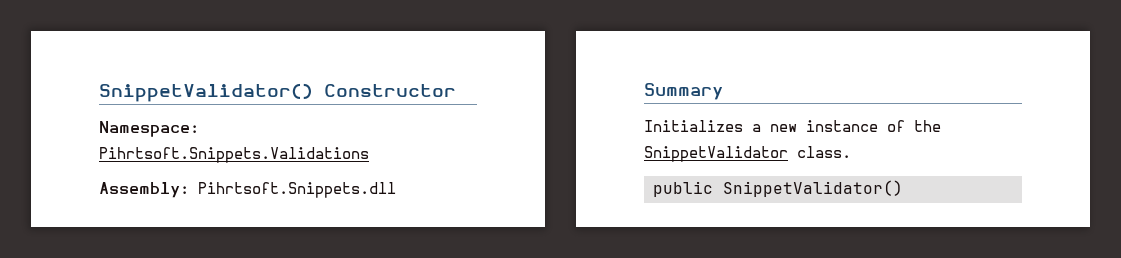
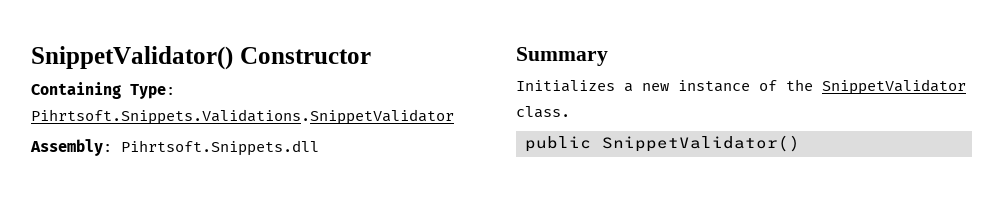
- Namespace: Pihrtsoft.Snippets.Validations
+ Containing Type: Pihrtsoft.Snippets.Validations.SnippetValidator

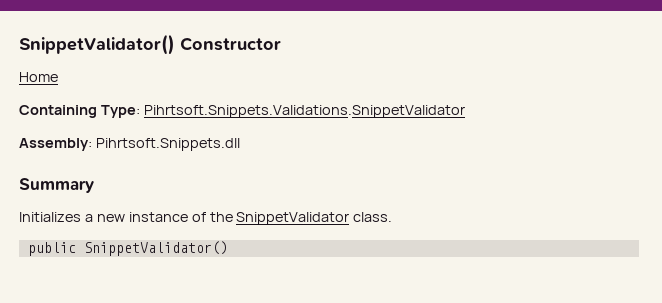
+ Home

